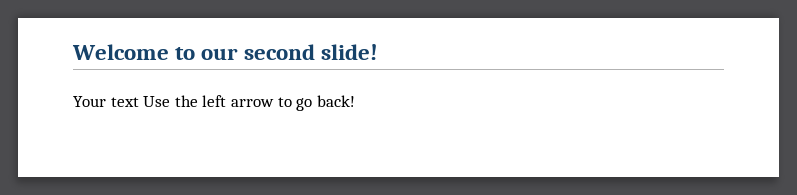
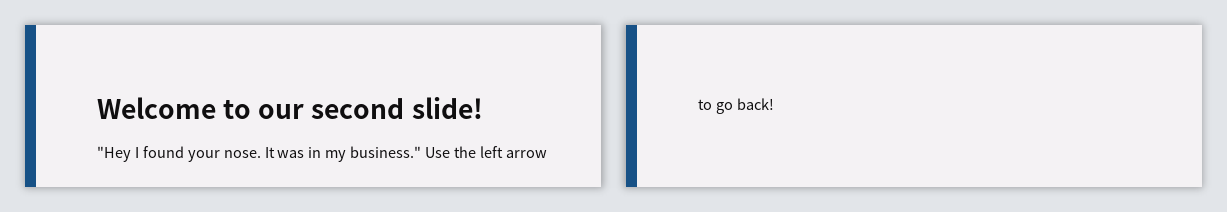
- Your text Use the left arrow to go back!
+ "Hey I found your nose. It was in my business." Use the left arrow to go back!

